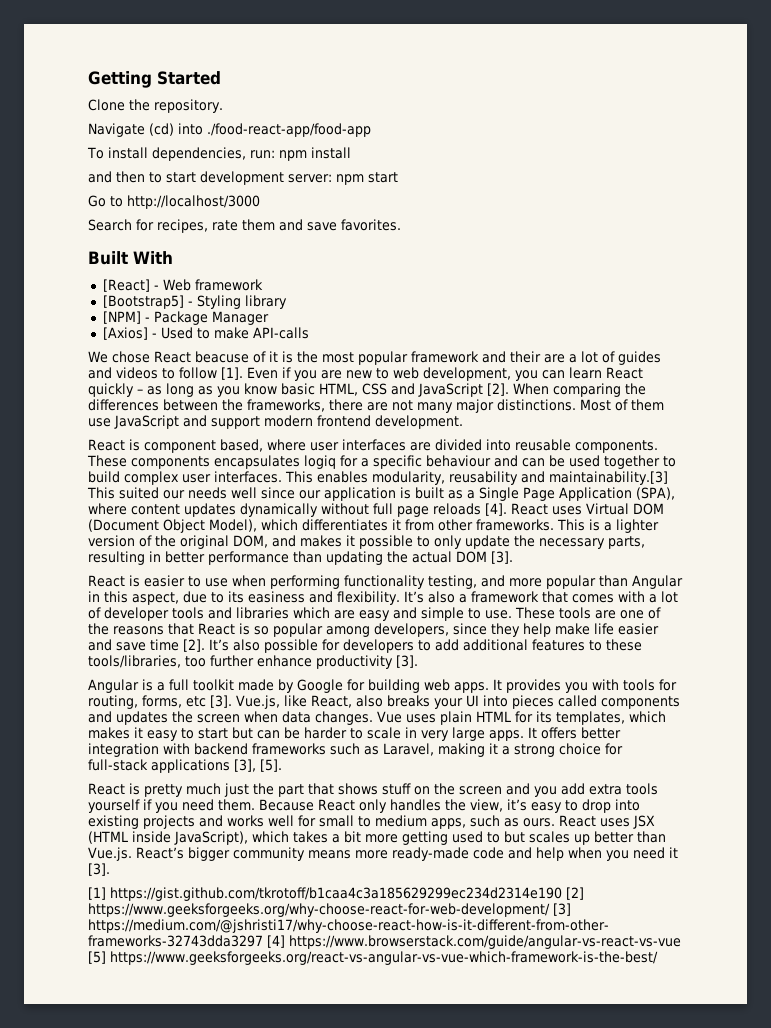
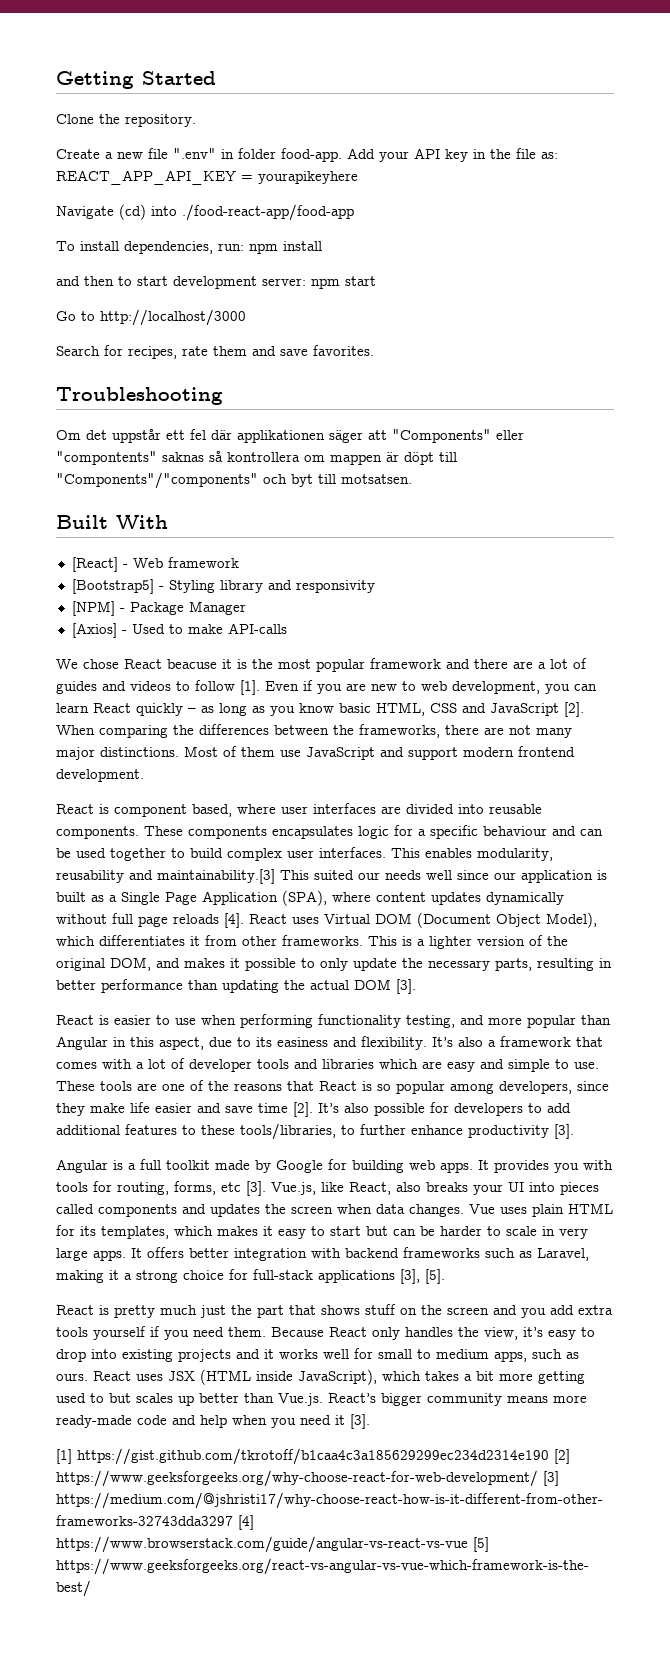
+ Create a new file ".env" in folder food-app. Add your API key in the file as: REACT_APP_API_KEY = yourapikeyhere
+ Troubleshooting
+ Om det uppstår ett fel där applikationen säger att "Components" eller "compontents" saknas så kontrollera om mappen är döpt till "Components"/"components" och byt till motsatsen.
- [Bootstrap5] - Styling library
+ [Bootstrap5] - Styling library and responsivity
- We chose React beacuse of it is the most popular framework and their are a lot of guides and videos to follow [1].
+ We chose React beacuse it is the most popular framework and there are a lot of guides and videos to follow [1].
- These components encapsulates logiq for a specific behaviour and can be used together to build complex user interfaces.
+ These components encapsulates logic for a specific behaviour and can be used together to build complex user interfaces.
- These tools are one of the reasons that React is so popular among developers, since they help make life easier and save time [2].
+ These tools are one of the reasons that React is so popular among developers, since they make life easier and save time [2].
- It’s also possible for developers to add additional features to these tools/libraries, too further enhance productivity [3].
+ It’s also possible for developers to add additional features to these tools/libraries, to further enhance productivity [3].
- Because React only handles the view, it’s easy to drop into existing projects and works well for small to medium apps, such as ours.
+ Because React only handles the view, it’s easy to drop into existing projects and it works well for small to medium apps, such as ours.

